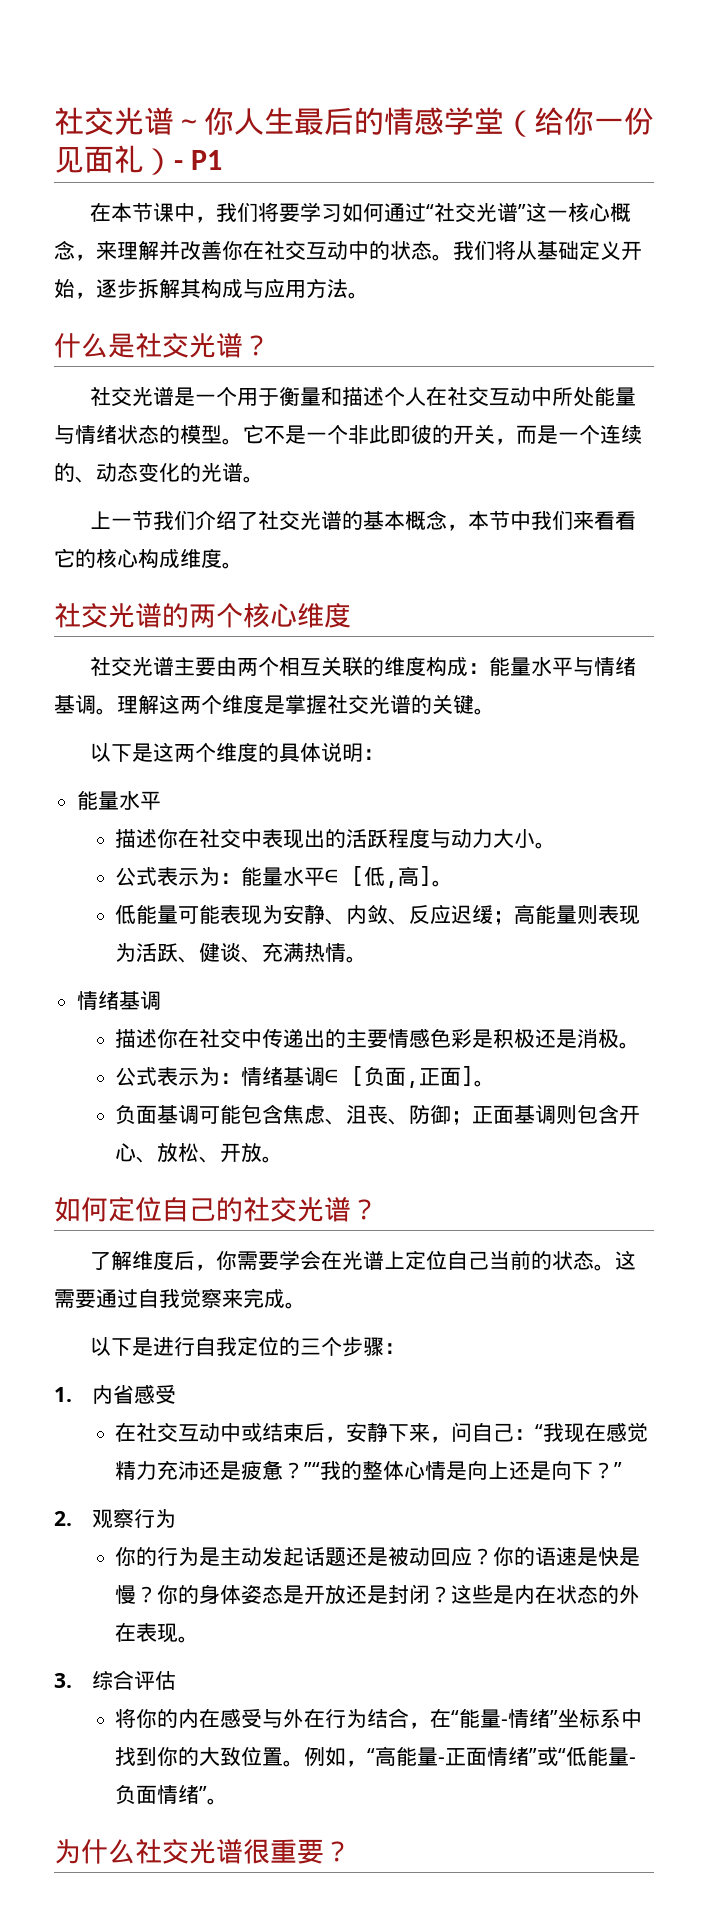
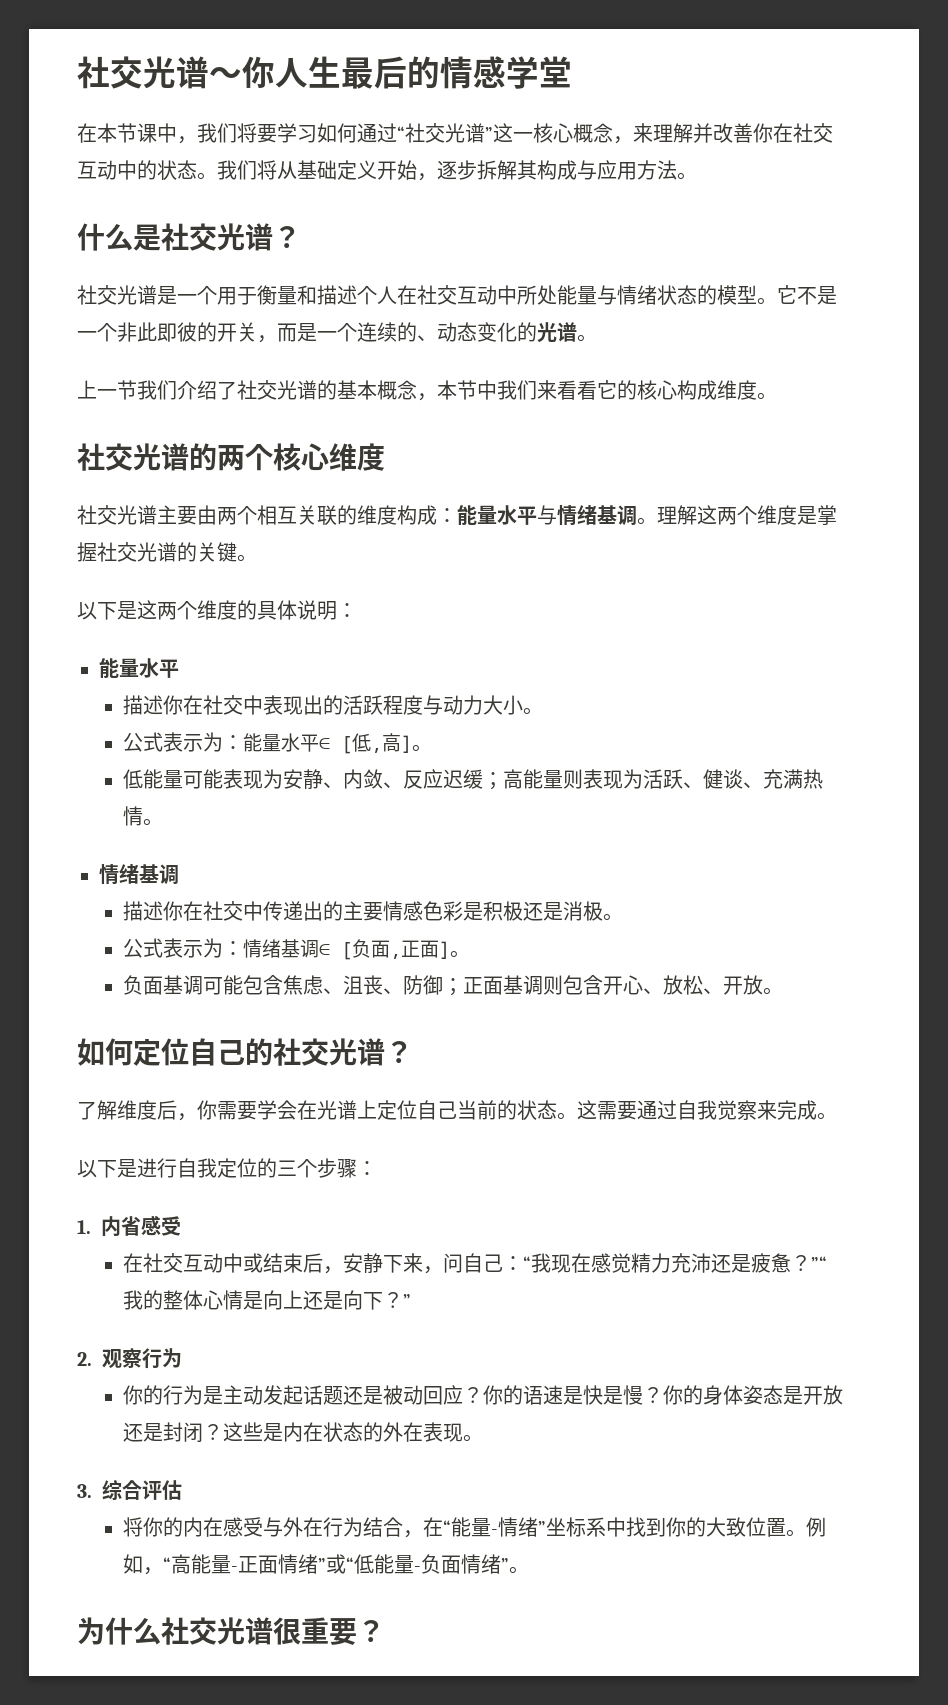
- 社交光谱～你人生最后的情感学堂（给你一份见面礼）- P1
+ 社交光谱～你人生最后的情感学堂

